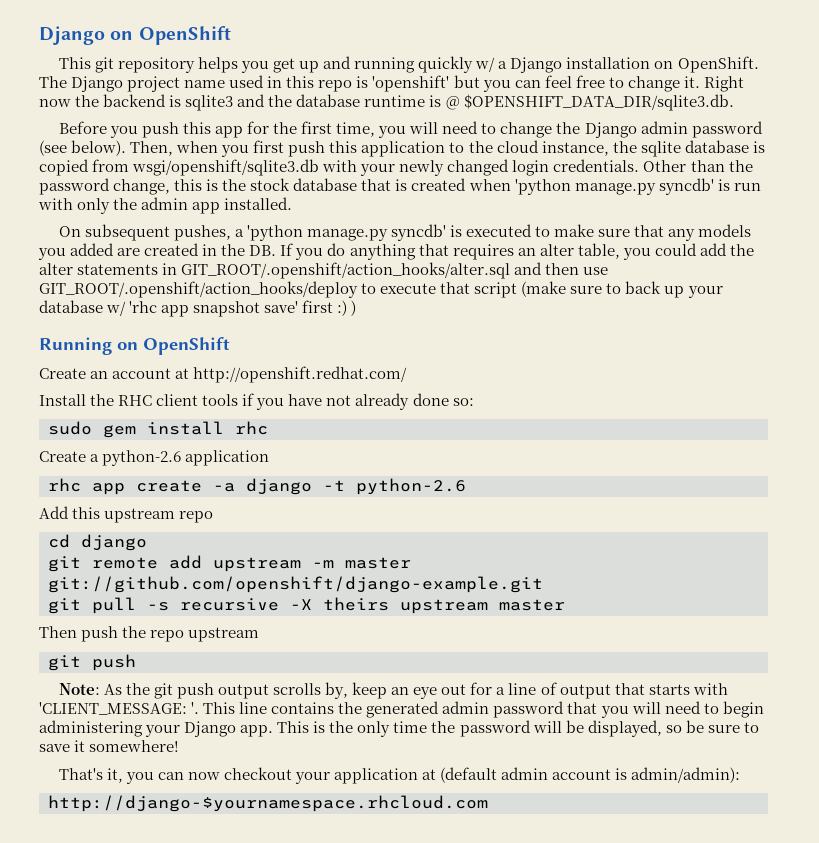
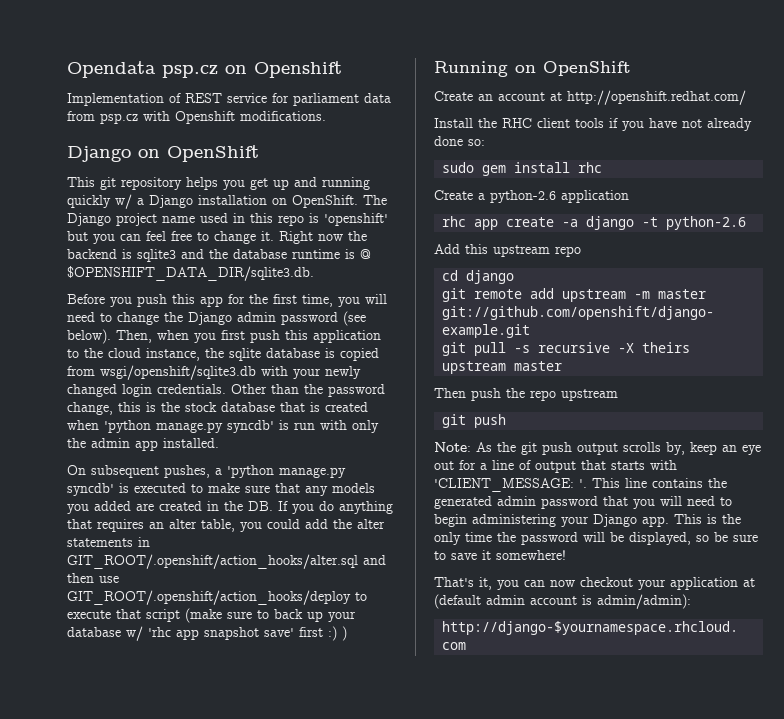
+ Opendata psp.cz on Openshift
+ Implementation of REST service for parliament data from psp.cz with Openshift modifications.

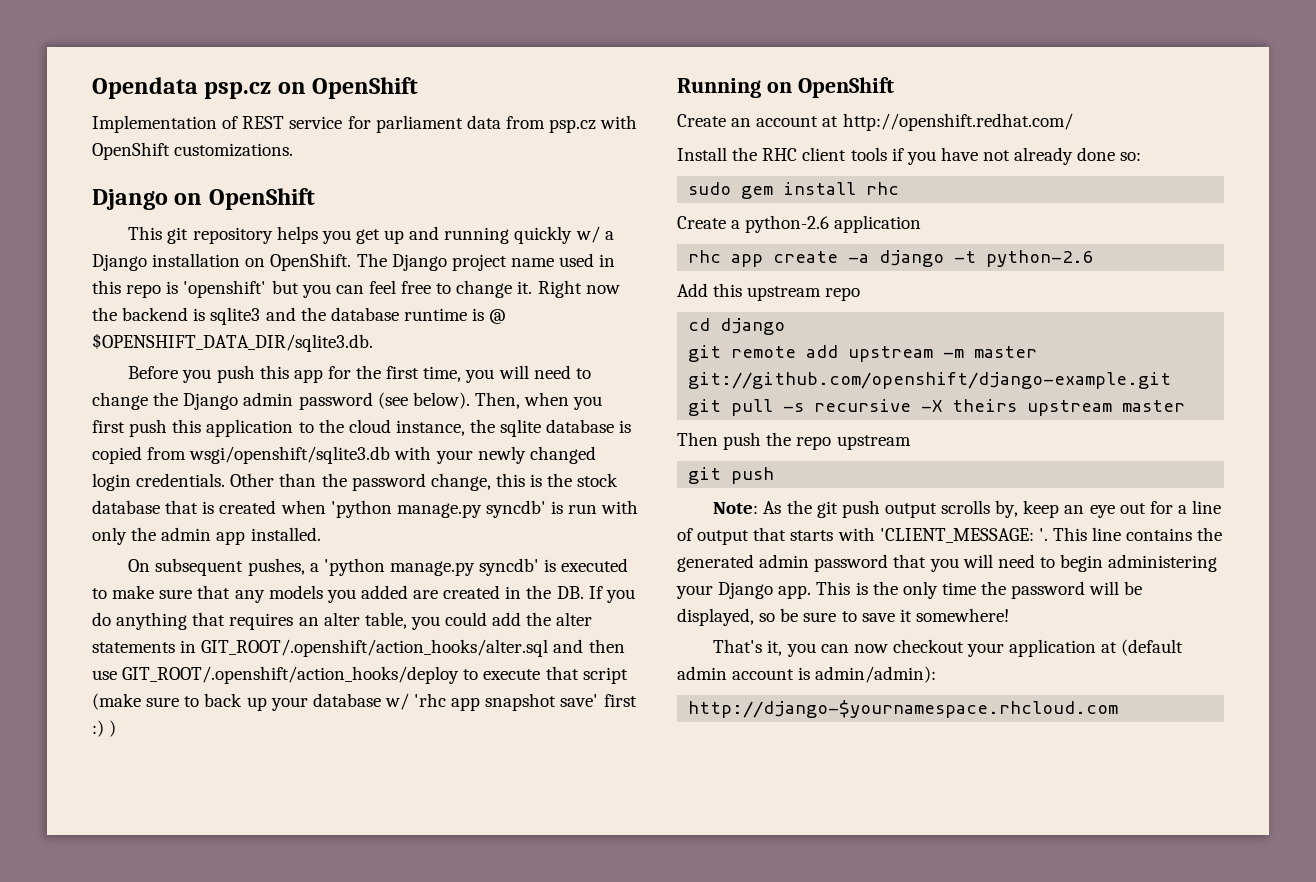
- Opendata psp.cz on Openshift
+ Opendata psp.cz on OpenShift
- Implementation of REST service for parliament data from psp.cz with Openshift modifications.
+ Implementation of REST service for parliament data from psp.cz with OpenShift customizations.

